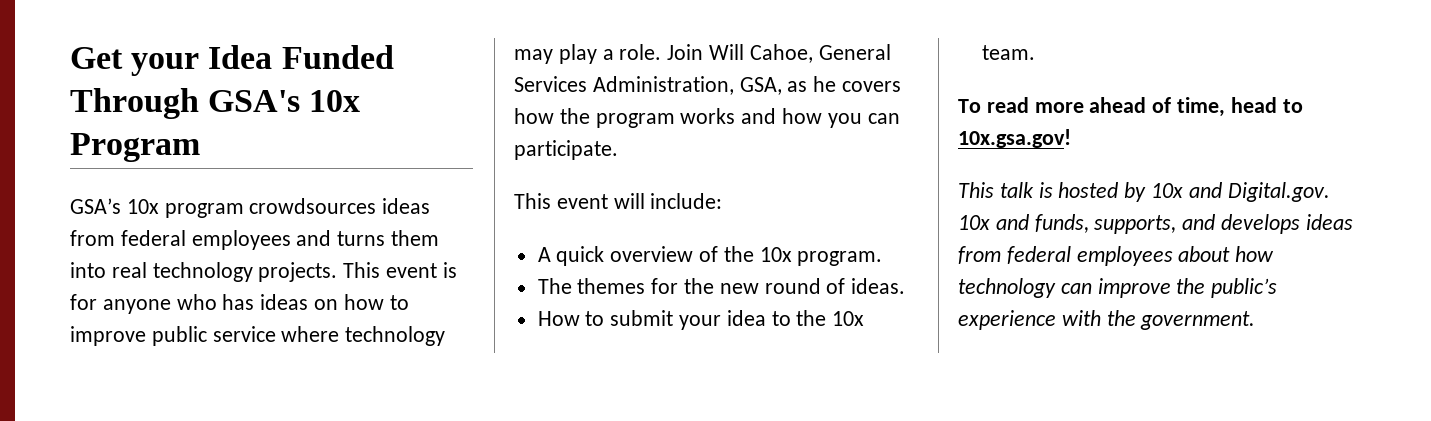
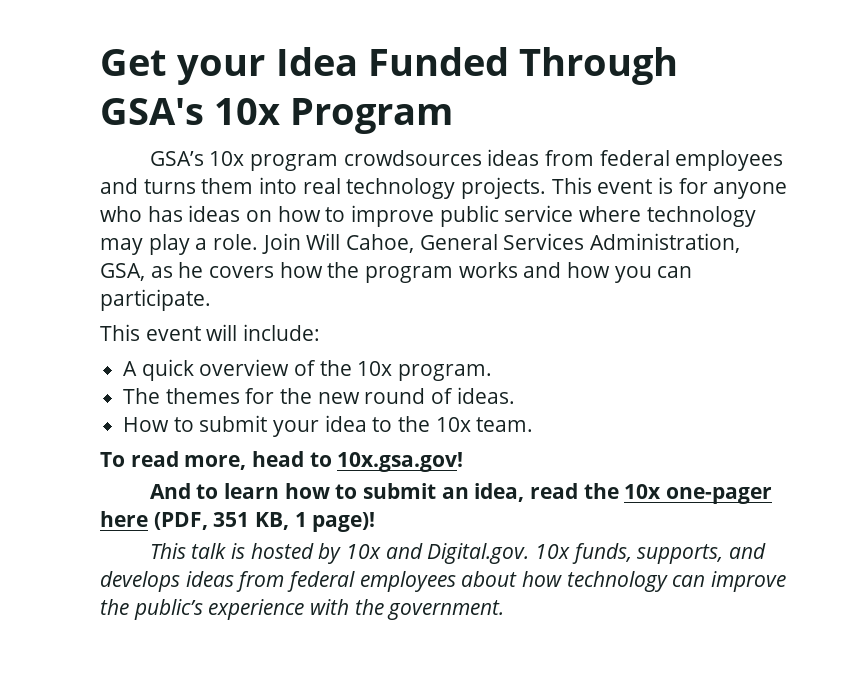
- To read more ahead of time, head to 10x.gsa.gov!
+ To read more, head to 10x.gsa.gov!
+ And to learn how to submit an idea, read the 10x one-pager here (PDF, 351 KB, 1 page)!
- This talk is hosted by 10x and Digital.gov. 10x and funds, supports, and develops ideas from federal employees about how technology can improve the public’s experience with the government.
+ This talk is hosted by 10x and Digital.gov. 10x funds, supports, and develops ideas from federal employees about how technology can improve the public’s experience with the government.

